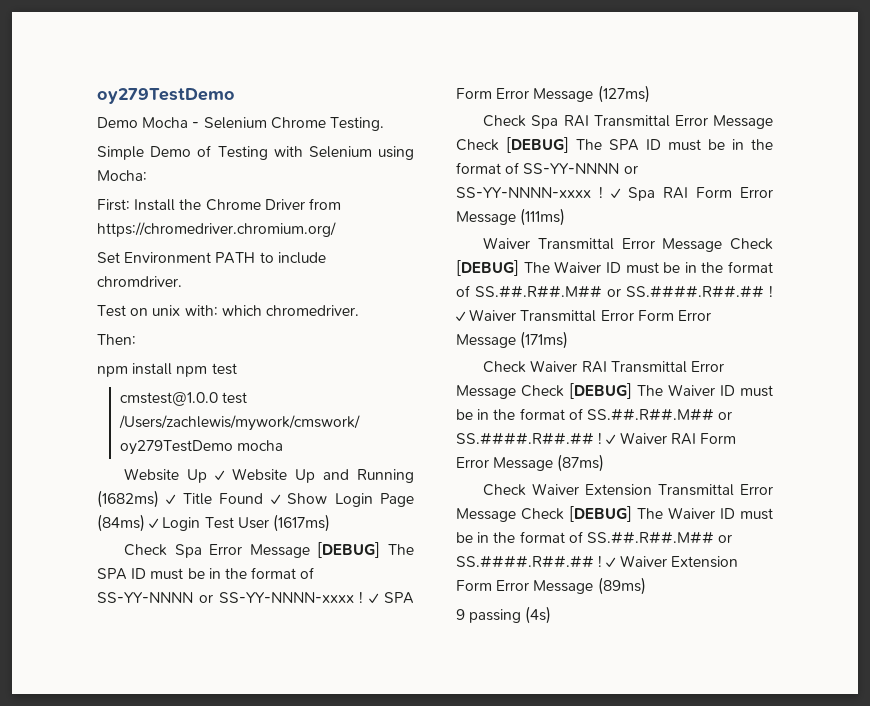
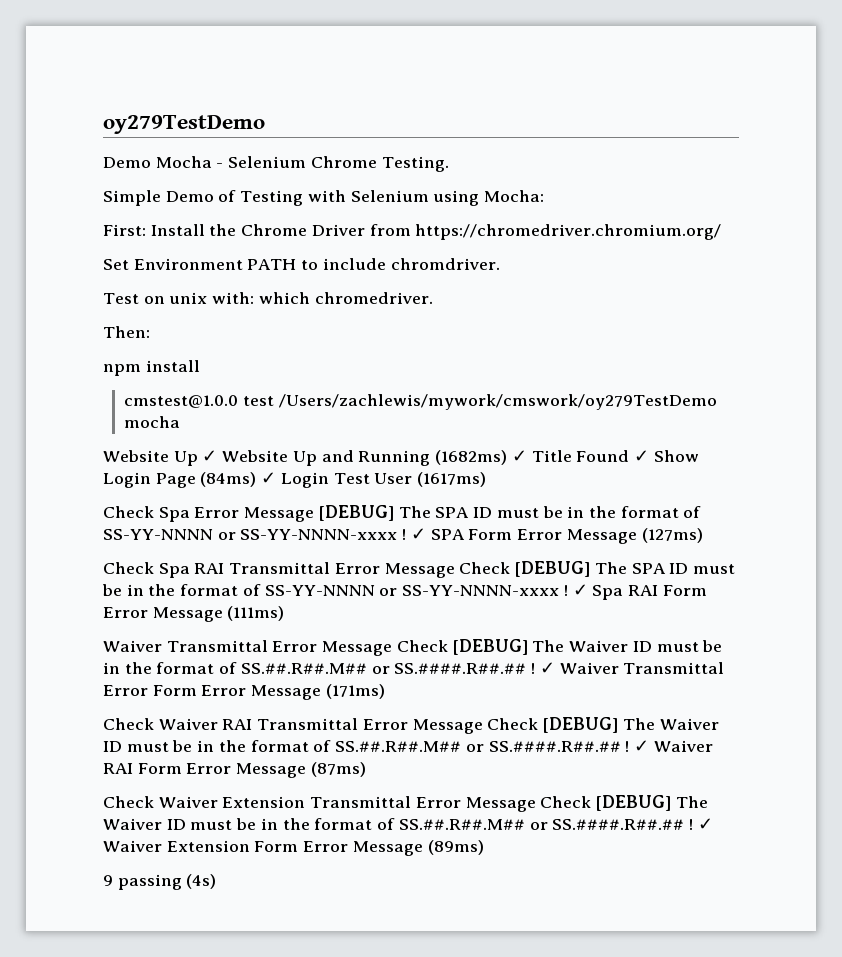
- npm install npm test
+ npm install

